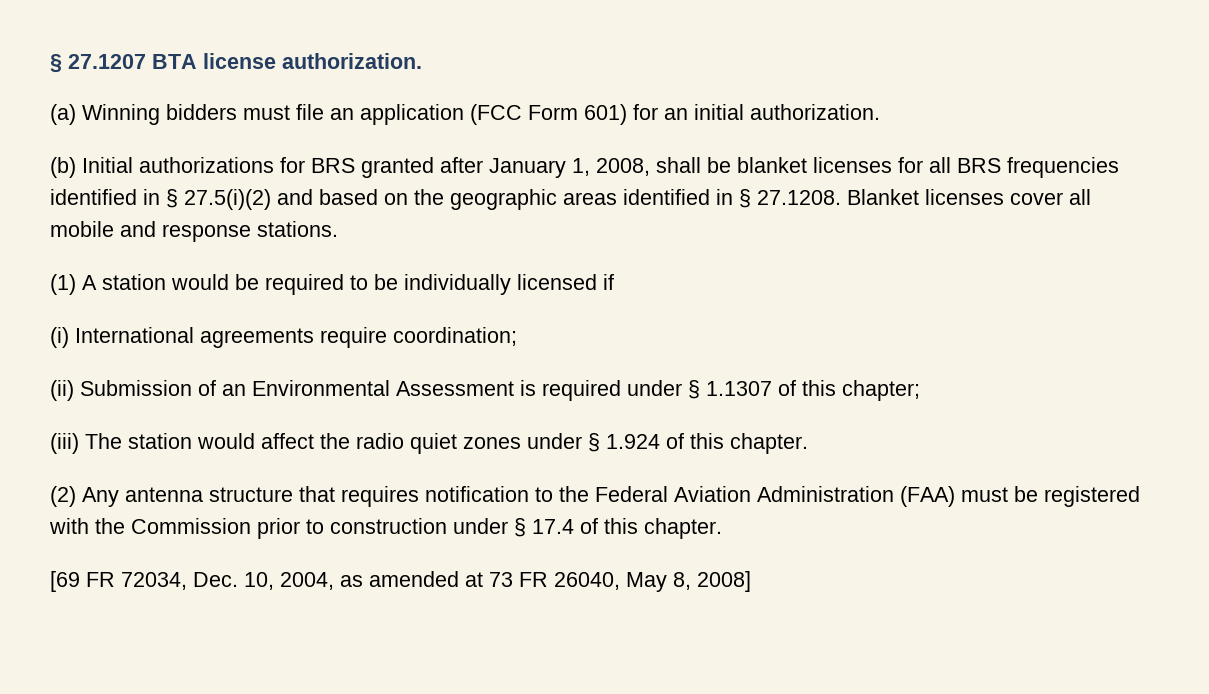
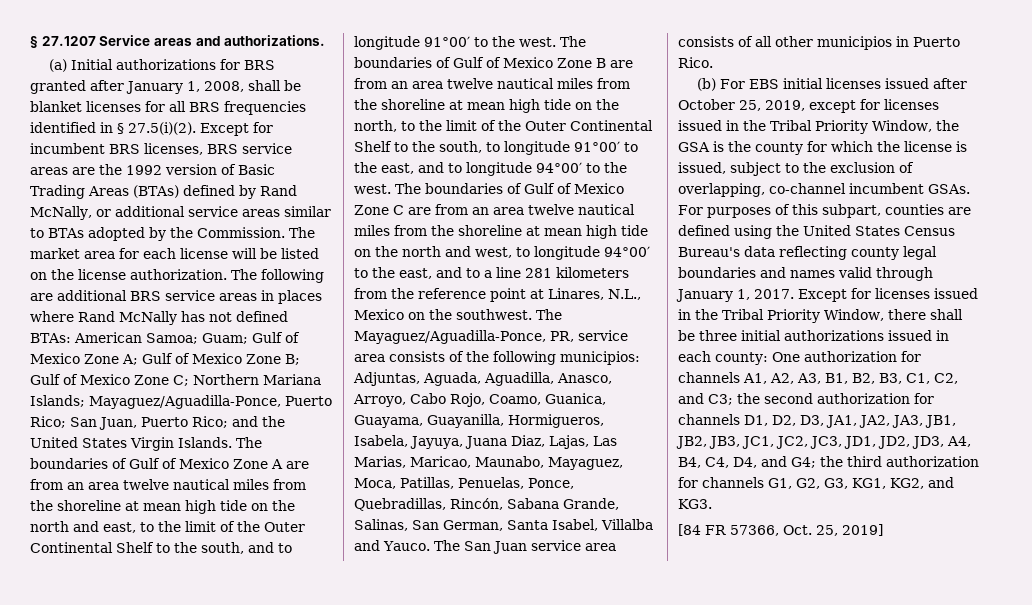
- § 27.1207 BTA license authorization.
- (a) Winning bidders must file an application (FCC Form 601) for an initial authorization.
- (b) Initial authorizations for BRS granted after January 1, 2008, shall be blanket licenses for all BRS frequencies identified in § 27.5(i)(2) and based on the geographic areas identified in § 27.1208. Blanket licenses cover all mobile and response stations.
- (1) A station would be required to be individually licensed if
- (i) International agreements require coordination;
- (ii) Submission of an Environmental Assessment is required under § 1.1307 of this chapter;
- (iii) The station would affect the radio quiet zones under § 1.924 of this chapter.
- (2) Any antenna structure that requires notification to the Federal Aviation Administration (FAA) must be registered with the Commission prior to construction under § 17.4 of this chapter.
- [69 FR 72034, Dec. 10, 2004, as amended at 73 FR 26040, May 8, 2008]
+ § 27.1207 Service areas and authorizations.
+ (a) Initial authorizations for BRS granted after January 1, 2008, shall be blanket licenses for all BRS frequencies identified in § 27.5(i)(2). Except for incumbent BRS licenses, BRS service areas are the 1992 version of Basic Trading Areas (BTAs) defined by Rand McNally, or additional service areas similar to BTAs adopted by the Commission. The market area for each license will be listed on the license authorization. The following are additional BRS service areas in places where Rand McNally has not defined BTAs: American Samoa; Guam; Gulf of Mexico Zone A; Gulf of Mexico Zone B; Gulf of Mexico Zone C; Northern Mariana Islands; Mayaguez/Aguadilla-Ponce, Puerto Rico; San Juan, Puerto Rico; and the United States Virgin Islands. The boundaries of Gulf of Mexico Zone A are from an area twelve nautical miles from the shoreline at mean high tide on the north and east, to the limit of the Outer Continental Shelf to the south, and to longitude 91°00′ to the west. The boundaries of Gulf of Mexico Zone B are from an area twelve nautical miles from the shoreline at mean high tide on the north, to the limit of the Outer Continental Shelf to the south, to longitude 91°00′ to the east, and to longitude 94°00′ to the west. The boundaries of Gulf of Mexico Zone C are from an area twelve nautical miles from the shoreline at mean high tide on the north and west, to longitude 94°00′ to the east, and to a line 281 kilometers from the reference point at Linares, N.L., Mexico on the southwest. The Mayaguez/Aguadilla-Ponce, PR, service area consists of the following municipios: Adjuntas, Aguada, Aguadilla, Anasco, Arroyo, Cabo Rojo, Coamo, Guanica, Guayama, Guayanilla, Hormigueros, Isabela, Jayuya, Juana Diaz, Lajas, Las Marias, Maricao, Maunabo, Mayaguez, Moca, Patillas, Penuelas, Ponce, Quebradillas, Rincón, Sabana Grande, Salinas, San German, Santa Isabel, Villalba and Yauco. The San Juan service area consists of all other municipios in Puerto Rico.
+ (b) For EBS initial licenses issued after October 25, 2019, except for licenses issued in the Tribal Priority Window, the GSA is the county for which the license is issued, subject to the exclusion of overlapping, co-channel incumbent GSAs. For purposes of this subpart, counties are defined using the United States Census Bureau's data reflecting county legal boundaries and names valid through January 1, 2017. Except for licenses issued in the Tribal Priority Window, there shall be three initial authorizations issued in each county: One authorization for channels A1, A2, A3, B1, B2, B3, C1, C2, and C3; the second authorization for channels D1, D2, D3, JA1, JA2, JA3, JB1, JB2, JB3, JC1, JC2, JC3, JD1, JD2, JD3, A4, B4, C4, D4, and G4; the third authorization for channels G1, G2, G3, KG1, KG2, and KG3.
+ [84 FR 57366, Oct. 25, 2019]

